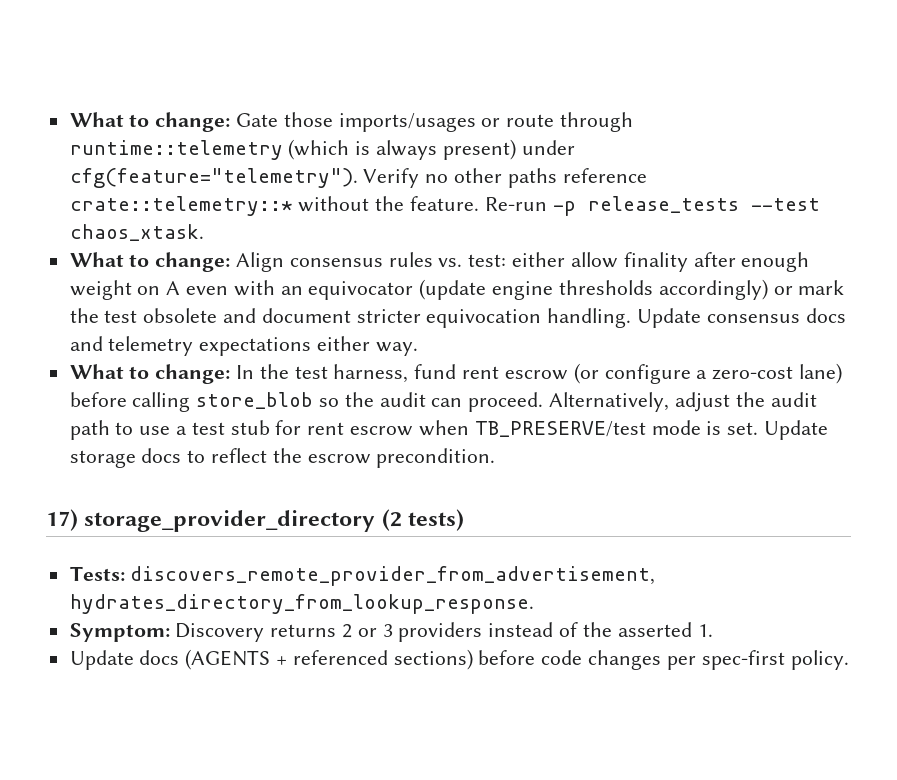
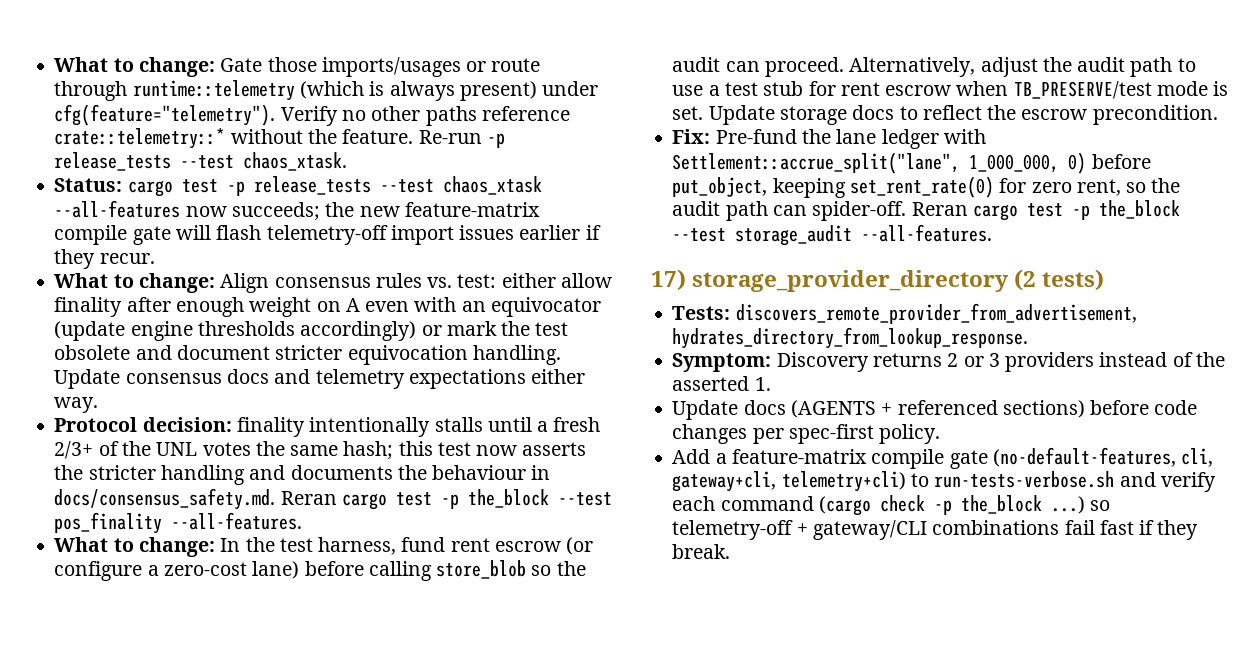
+ Status: cargo test -p release_tests --test chaos_xtask --all-features now succeeds; the new feature-matrix compile gate will flash telemetry-off import issues earlier if they recur.
+ Protocol decision: finality intentionally stalls until a fresh 2/3+ of the UNL votes the same hash; this test now asserts the stricter handling and documents the behaviour in docs/consensus_safety.md. Reran cargo test -p the_block --test pos_finality --all-features.
+ Fix: Pre-fund the lane ledger with Settlement::accrue_split("lane", 1_000_000, 0) before put_object, keeping set_rent_rate(0) for zero rent, so the audit path can spider-off. Reran cargo test -p the_block --test storage_audit --all-features.
+ Add a feature-matrix compile gate (no-default-features, cli, gateway+cli, telemetry+cli) to run-tests-verbose.sh and verify each command (cargo check -p the_block ...) so telemetry-off + gateway/CLI combinations fail fast if they break.

